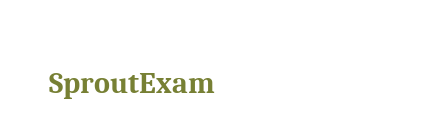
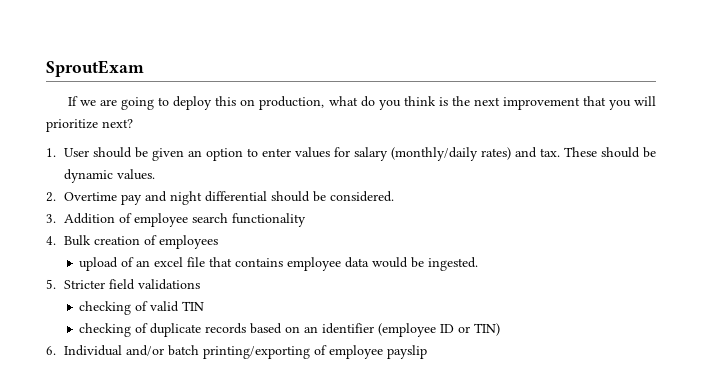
+ If we are going to deploy this on production, what do you think is the next improvement that you will prioritize next?
+ 1. User should be given an option to enter values for salary (monthly/daily rates) and tax. These should be dynamic values.
+ 2. Overtime pay and night differential should be considered.
+ 3. Addition of employee search functionality
+ 4. Bulk creation of employees
+ upload of an excel file that contains employee data would be ingested.
+ 5. Stricter field validations
+ checking of valid TIN
+ checking of duplicate records based on an identifier (employee ID or TIN)
+ 6. Individual and/or batch printing/exporting of employee payslip

